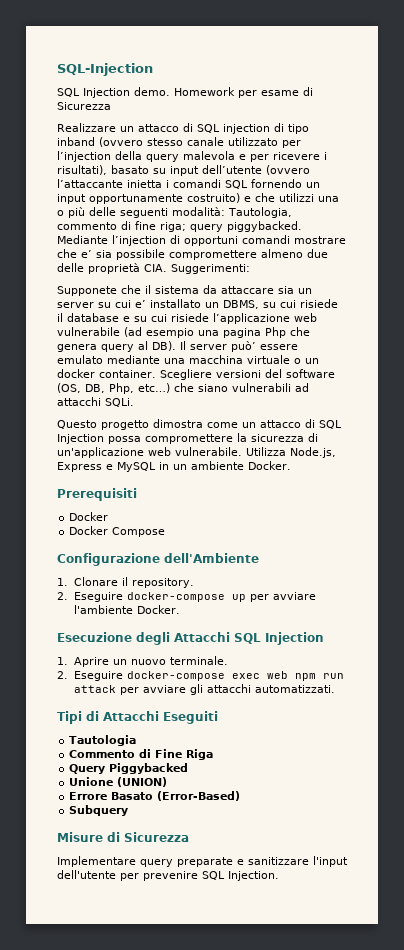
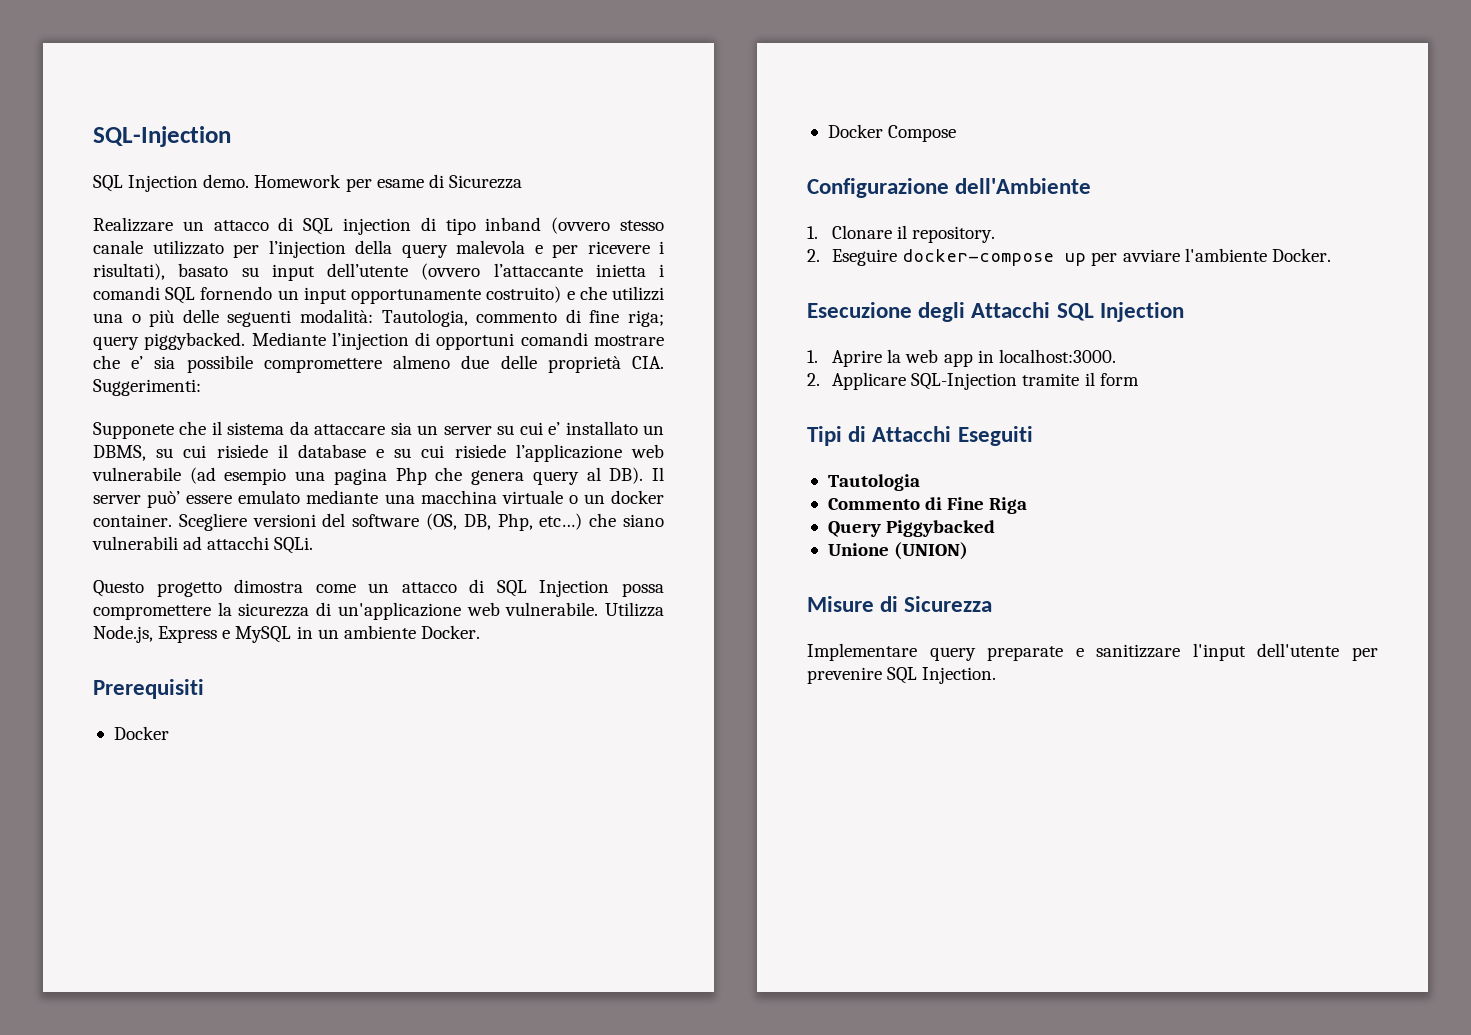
- 1. Aprire un nuovo terminale.
- 2. Eseguire docker-compose exec web npm run attack per avviare gli attacchi automatizzati.
+ 1. Aprire la web app in localhost:3000.
+ 2. Applicare SQL-Injection tramite il form
- Errore Basato (Error-Based)
- Subquery

